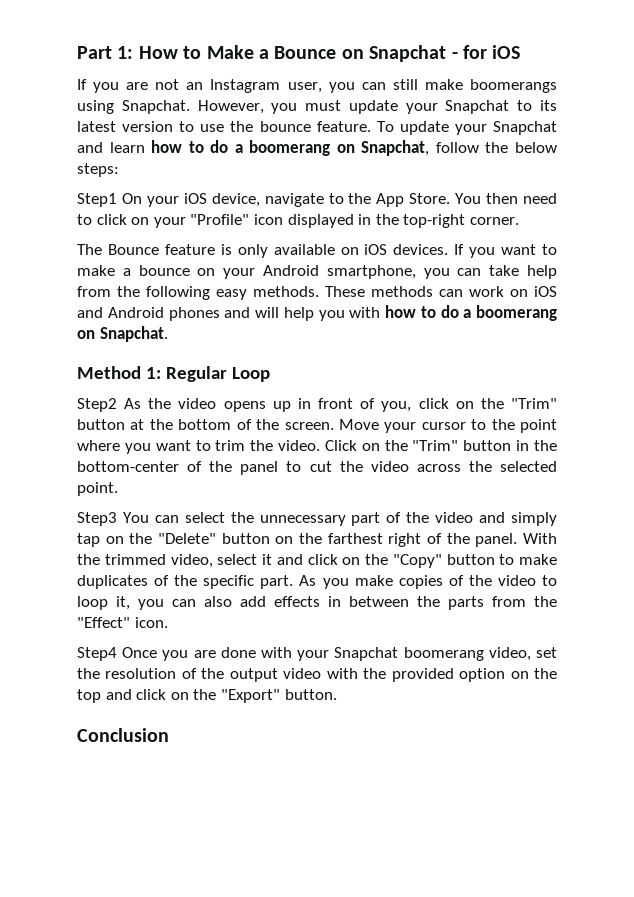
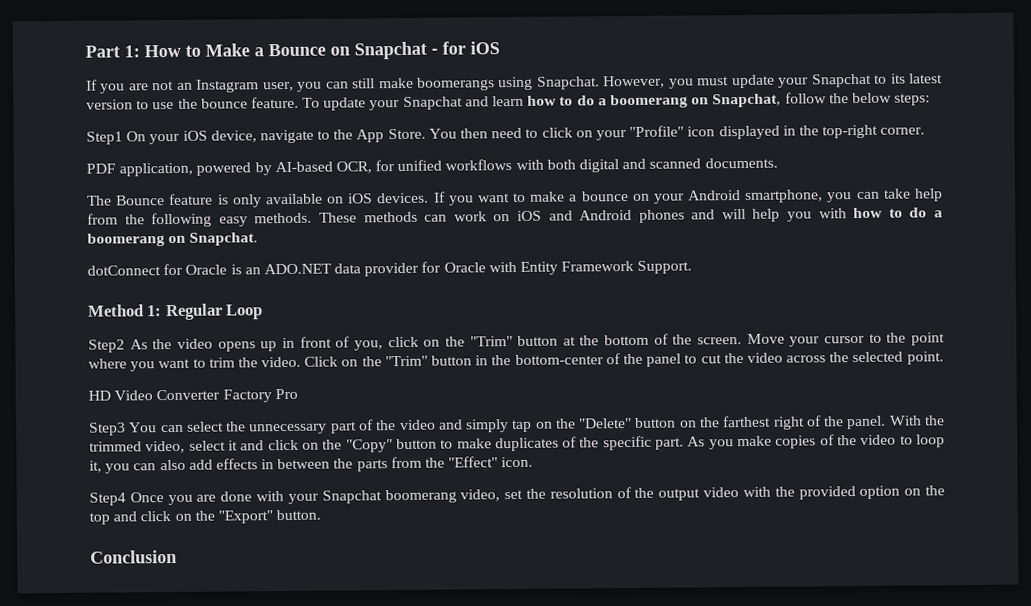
+ PDF application, powered by AI-based OCR, for unified workflows with both digital and scanned documents.
+ dotConnect for Oracle is an ADO.NET data provider for Oracle with Entity Framework Support.
+ HD Video Converter Factory Pro

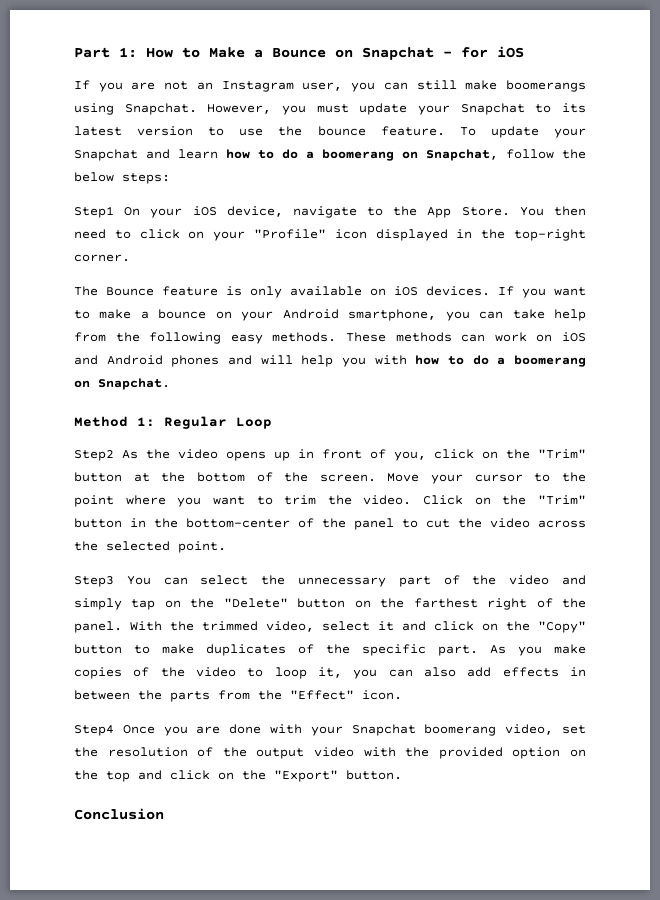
- PDF application, powered by AI-based OCR, for unified workflows with both digital and scanned documents.
- dotConnect for Oracle is an ADO.NET data provider for Oracle with Entity Framework Support.
- HD Video Converter Factory Pro

